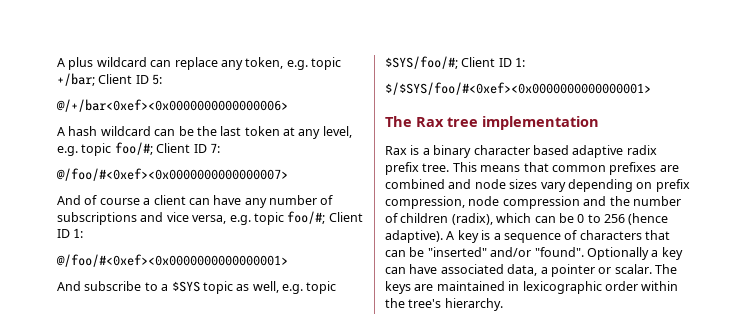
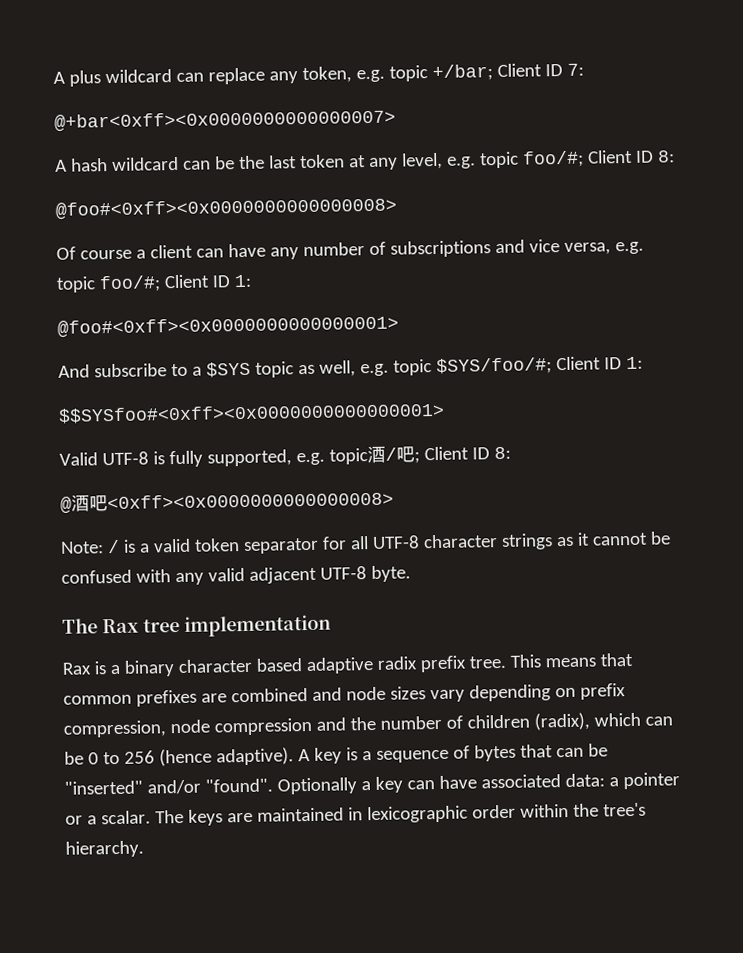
- A plus wildcard can replace any token, e.g. topic +/bar; Client ID 5:
- @/+/bar<0xef><0x0000000000000006>
+ A plus wildcard can replace any token, e.g. topic +/bar; Client ID 7:
+ @+bar<0xff><0x0000000000000007>
- A hash wildcard can be the last token at any level, e.g. topic foo/#; Client ID 7:
- @/foo/#<0xef><0x0000000000000007>
- And of course a client can have any number of subscriptions and vice versa, e.g. topic foo/#; Client ID 1:
+ A hash wildcard can be the last token at any level, e.g. topic foo/#; Client ID 8:
+ @foo#<0xff><0x0000000000000008>
+ Of course a client can have any number of subscriptions and vice versa, e.g. topic foo/#; Client ID 1:
- @/foo/#<0xef><0x0000000000000001>
+ @foo#<0xff><0x0000000000000001>
- $/$SYS/foo/#<0xef><0x0000000000000001>
+ $$SYSfoo#<0xff><0x0000000000000001>
+ Valid UTF-8 is fully supported, e.g. topic酒/吧; Client ID 8:
+ @酒吧<0xff><0x0000000000000008>
+ Note: / is a valid token separator for all UTF-8 character strings as it cannot be confused with any valid adjacent UTF-8 byte.
- A key is a sequence of characters that can be "inserted" and/or "found".
+ A key is a sequence of bytes that can be "inserted" and/or "found".
- Optionally a key can have associated data, a pointer or scalar.
+ Optionally a key can have associated data: a pointer or a scalar.

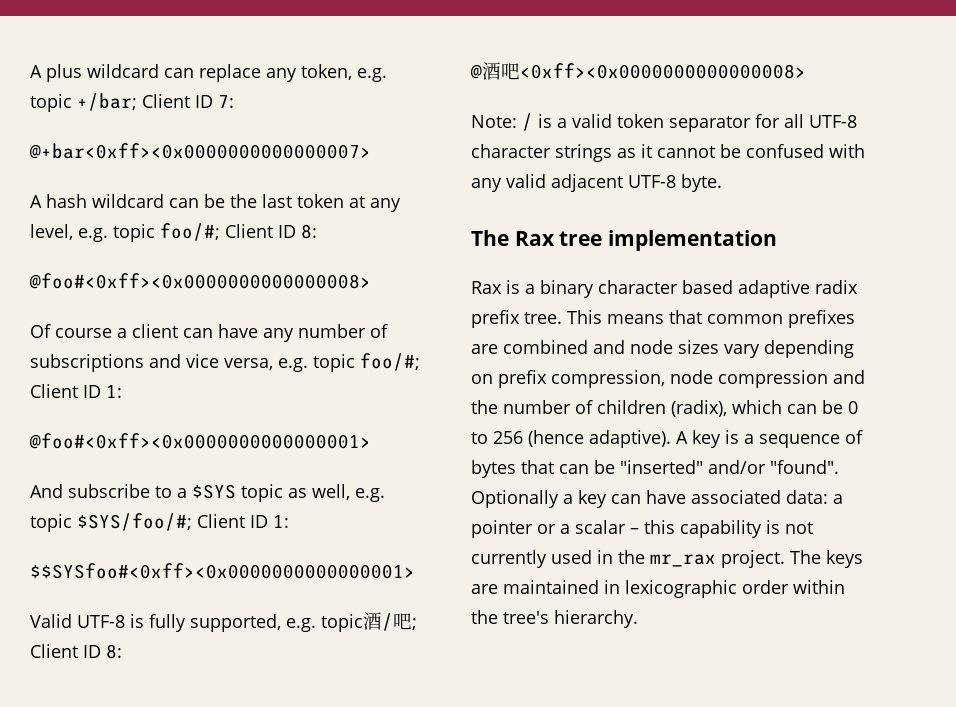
- Optionally a key can have associated data: a pointer or a scalar.
+ Optionally a key can have associated data: a pointer or a scalar – this capability is not currently used in the mr_rax project.

